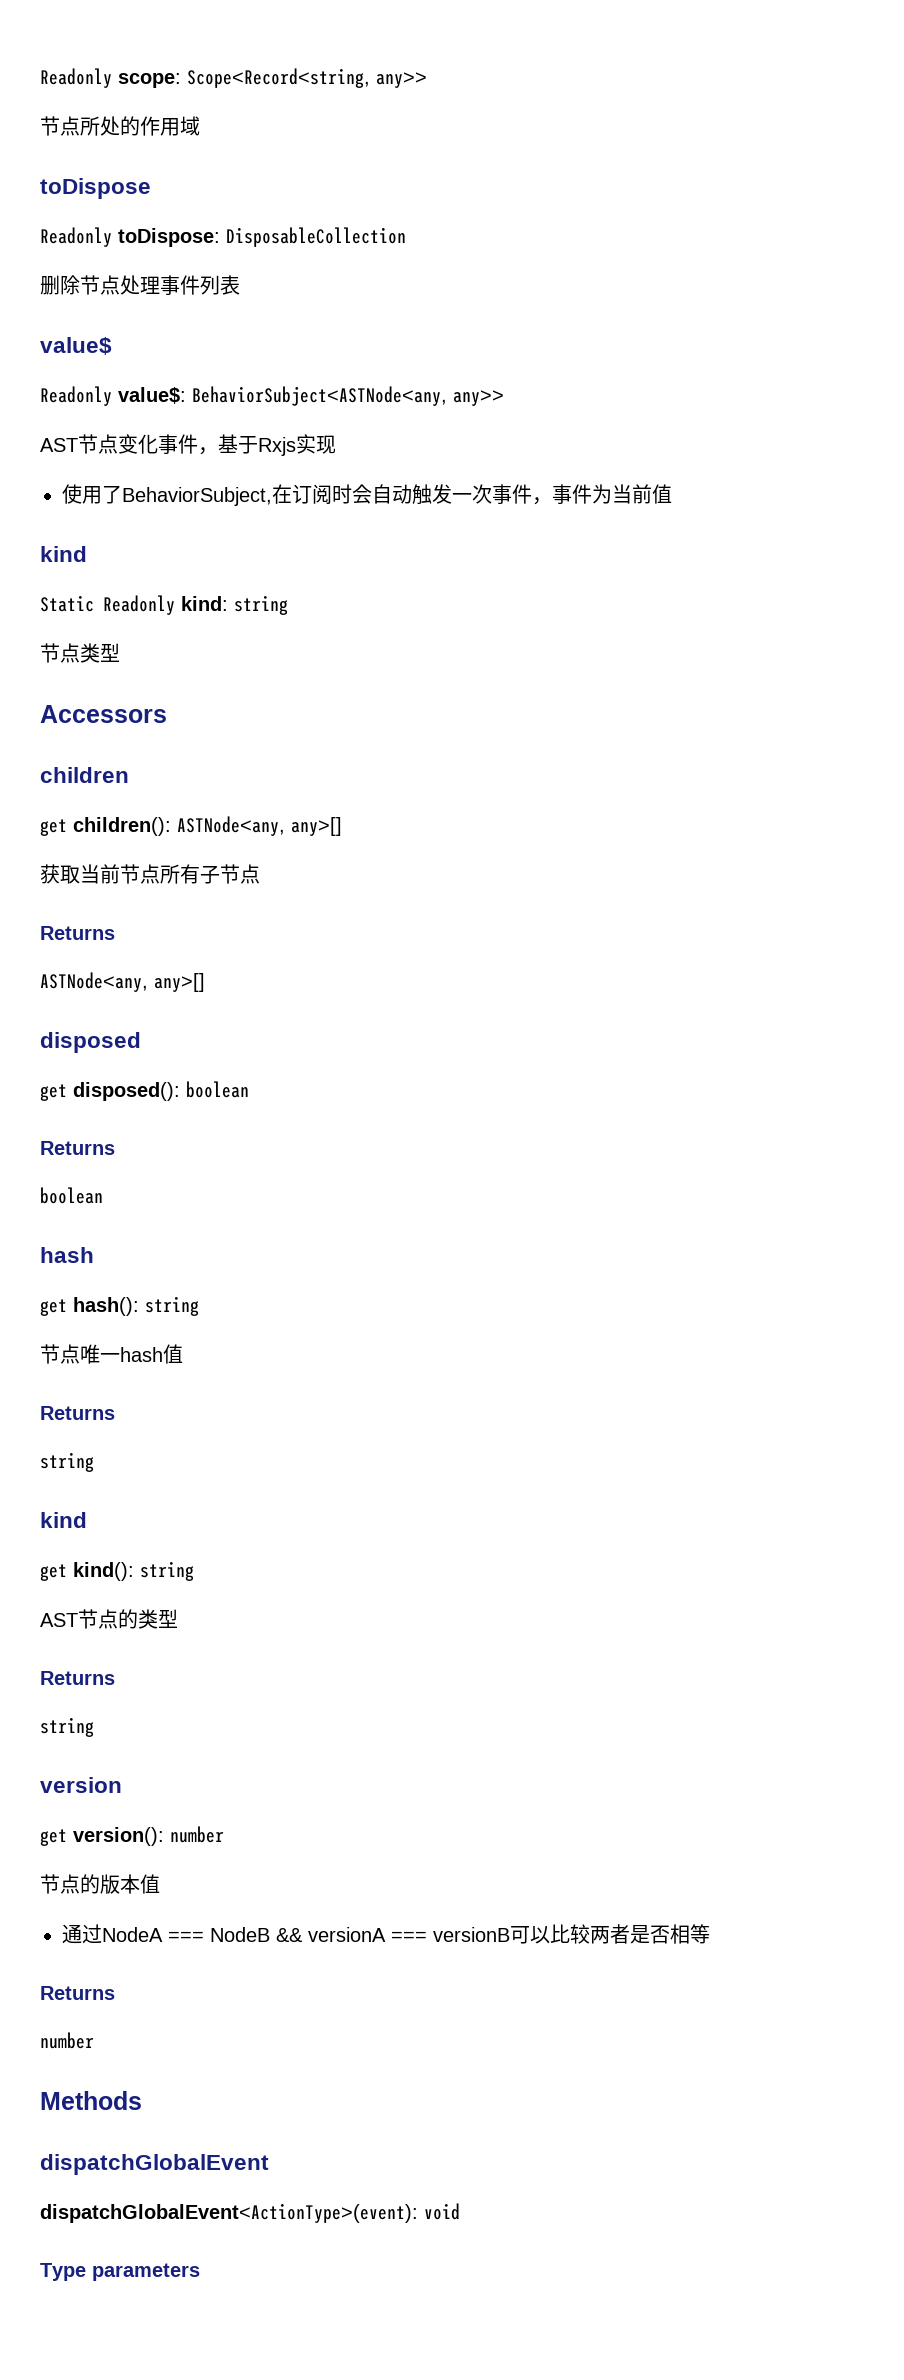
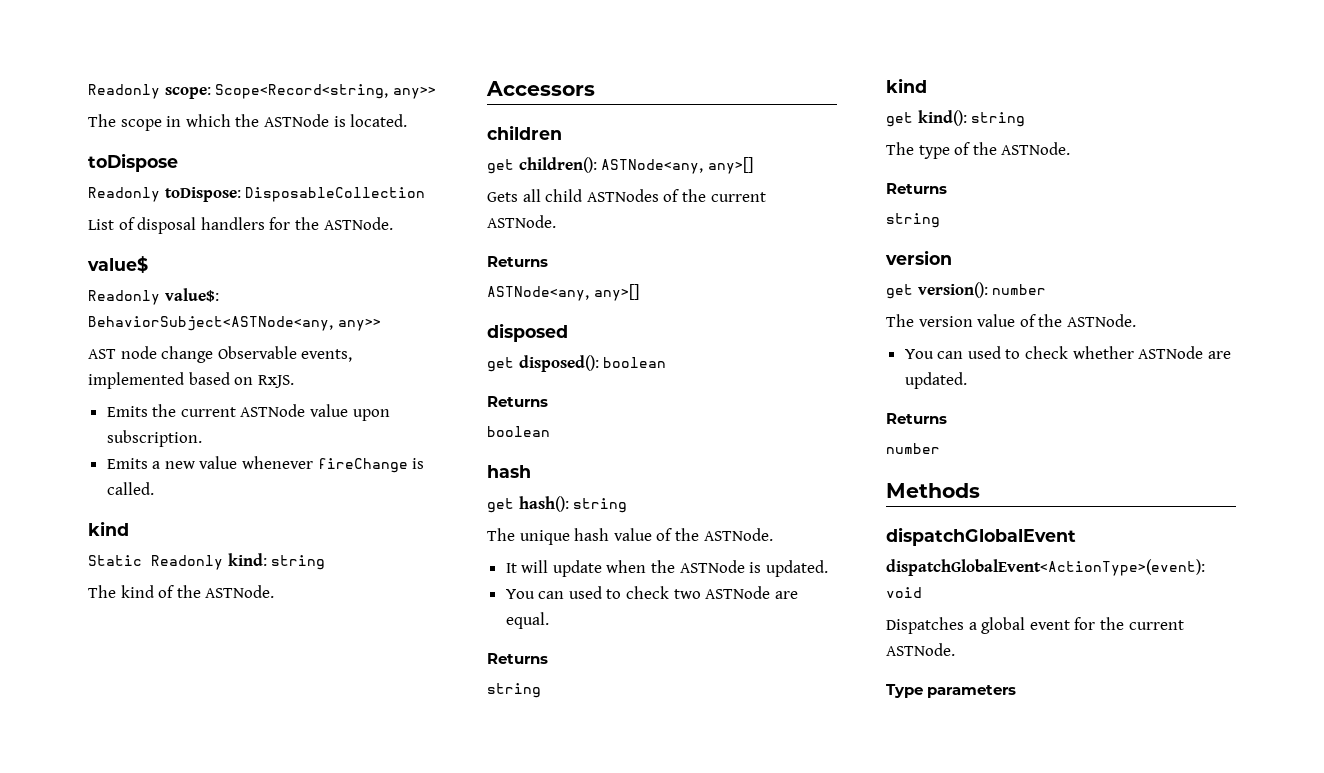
- 节点所处的作用域
+ The scope in which the ASTNode is located.
  toDispose
  Readonly toDispose: DisposableCollection
- 删除节点处理事件列表
+ List of disposal handlers for the ASTNode.
- AST节点变化事件，基于Rxjs实现
- 使用了BehaviorSubject,在订阅时会自动触发一次事件，事件为当前值
+ AST node change Observable events, implemented based on RxJS.
+ Emits the current ASTNode value upon subscription.
+ Emits a new value whenever fireChange is called.
- 节点类型
+ The kind of the ASTNode.
- 获取当前节点所有子节点
+ Gets all child ASTNodes of the current ASTNode.
- 节点唯一hash值
+ The unique hash value of the ASTNode.
+ It will update when the ASTNode is updated.
+ You can used to check two ASTNode are equal.
- AST节点的类型
+ The type of the ASTNode.
- 节点的版本值
- 通过NodeA === NodeB && versionA === versionB可以比较两者是否相等
+ The version value of the ASTNode.
+ You can used to check whether ASTNode are updated.
+ Dispatches a global event for the current ASTNode.

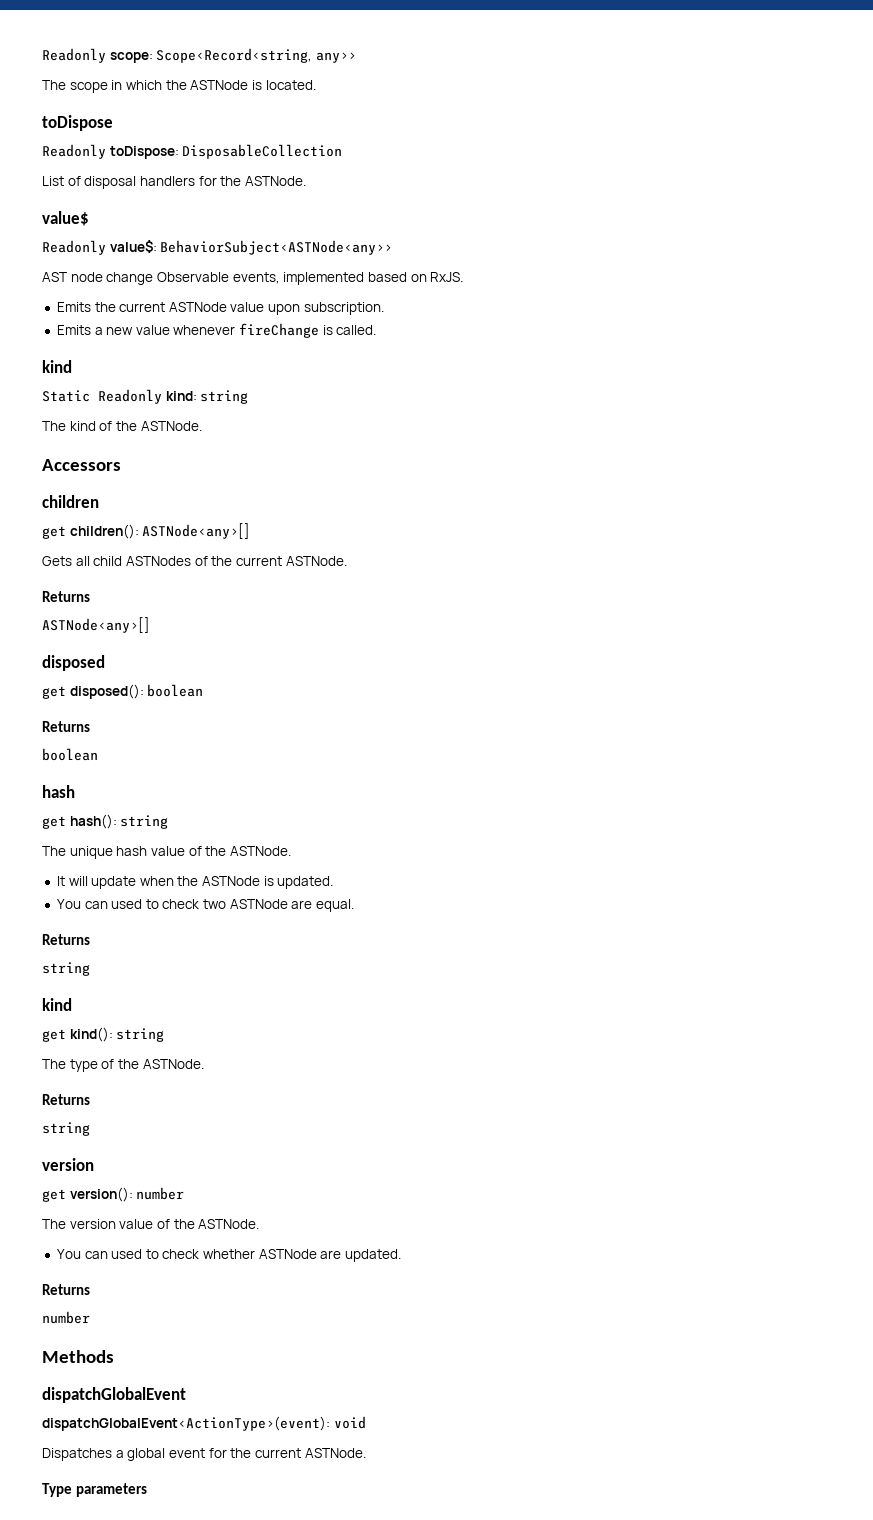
- Readonly value$: BehaviorSubject<ASTNode<any, any>>
+ Readonly value$: BehaviorSubject<ASTNode<any>>
- get children(): ASTNode<any, any>[]
+ get children(): ASTNode<any>[]
  Gets all child ASTNodes of the current ASTNode.
  Returns
- ASTNode<any, any>[]
+ ASTNode<any>[]

